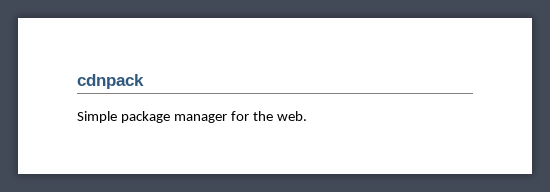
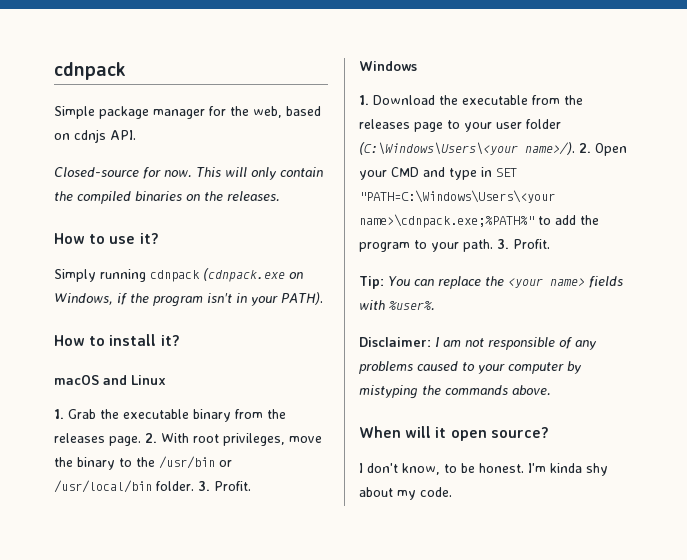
- Simple package manager for the web.
+ Simple package manager for the web, based on cdnjs API.
+ Closed-source for now. This will only contain the compiled binaries on the releases.
+ How to use it?
+ Simply running cdnpack (cdnpack.exe on Windows, if the program isn't in your PATH).
+ How to install it?
+ macOS and Linux
+ 1. Grab the executable binary from the releases page. 2. With root privileges, move the binary to the /usr/bin or /usr/local/bin folder. 3. Profit.
+ Windows
+ 1. Download the executable from the releases page to your user folder (C:\Windows\Users\<your name>/). 2. Open your CMD and type in SET "PATH=C:\Windows\Users\<your name>\cdnpack.exe;%PATH%" to add the program to your path. 3. Profit.
+ Tip: You can replace the <your name> fields with %user%.
+ Disclaimer: I am not responsible of any problems caused to your computer by mistyping the commands above.
+ When will it open source?
+ I don't know, to be honest. I'm kinda shy about my code.

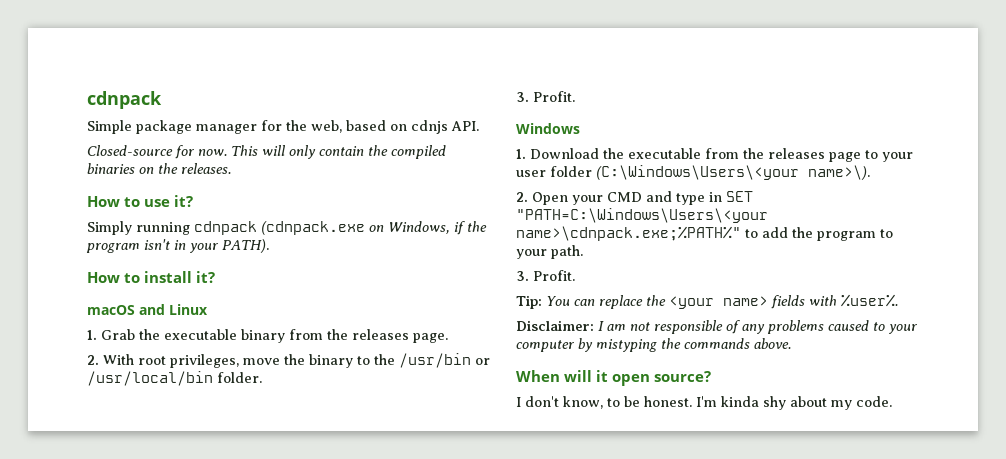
- 1. Grab the executable binary from the releases page. 2. With root privileges, move the binary to the /usr/bin or /usr/local/bin folder. 3. Profit.
+ 1. Grab the executable binary from the releases page.
+ 2. With root privileges, move the binary to the /usr/bin or /usr/local/bin folder.
+ 3. Profit.
- 1. Download the executable from the releases page to your user folder (C:\Windows\Users\<your name>/). 2. Open your CMD and type in SET "PATH=C:\Windows\Users\<your name>\cdnpack.exe;%PATH%" to add the program to your path. 3. Profit.
+ 1. Download the executable from the releases page to your user folder (C:\Windows\Users\<your name>\).
+ 2. Open your CMD and type in SET "PATH=C:\Windows\Users\<your name>\cdnpack.exe;%PATH%" to add the program to your path.
+ 3. Profit.

